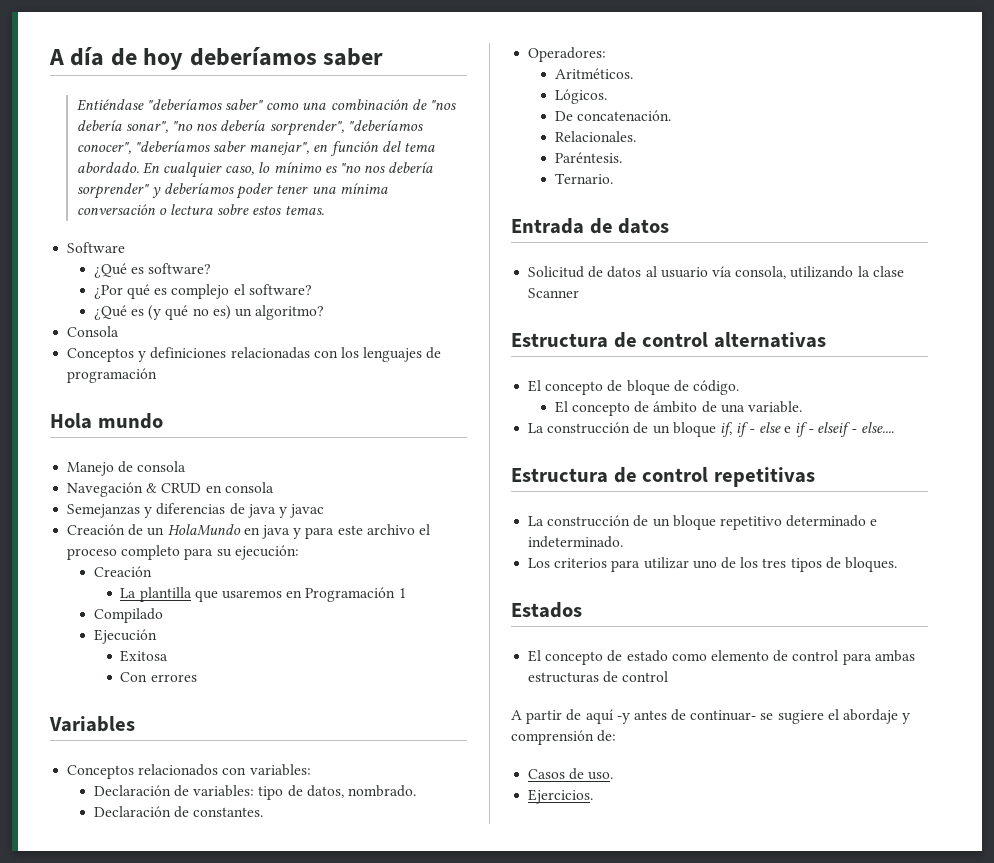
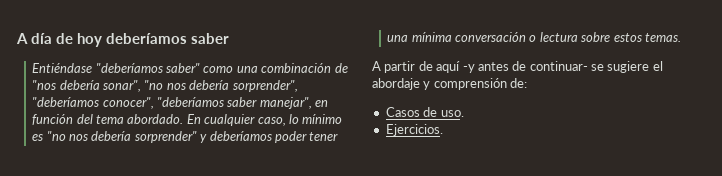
- Software
- ¿Qué es software?
- ¿Por qué es complejo el software?
- ¿Qué es (y qué no es) un algoritmo?
- Consola
- Conceptos y definiciones relacionadas con los lenguajes de programación
- Hola mundo
- Manejo de consola
- Navegación & CRUD en consola
- Semejanzas y diferencias de java y javac
- Creación de un HolaMundo en java y para este archivo el proceso completo para su ejecución:
- Creación
- La plantilla que usaremos en Programación 1
- Compilado
- Ejecución
- Exitosa
- Con errores
- Variables
- Conceptos relacionados con variables:
- Declaración de variables: tipo de datos, nombrado.
- Declaración de constantes.
- Operadores:
- Aritméticos.
- Lógicos.
- De concatenación.
- Relacionales.
- Paréntesis.
- Ternario.
- Entrada de datos
- Solicitud de datos al usuario vía consola, utilizando la clase Scanner
- Estructura de control alternativas
- El concepto de bloque de código.
- El concepto de ámbito de una variable.
- La construcción de un bloque if, if - else e if - elseif - else....
- Estructura de control repetitivas
- La construcción de un bloque repetitivo determinado e indeterminado.
- Los criterios para utilizar uno de los tres tipos de bloques.
- Estados
- El concepto de estado como elemento de control para ambas estructuras de control

